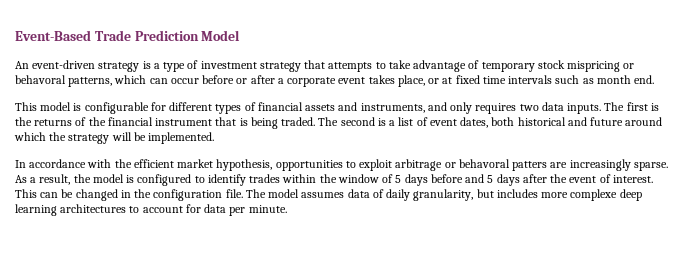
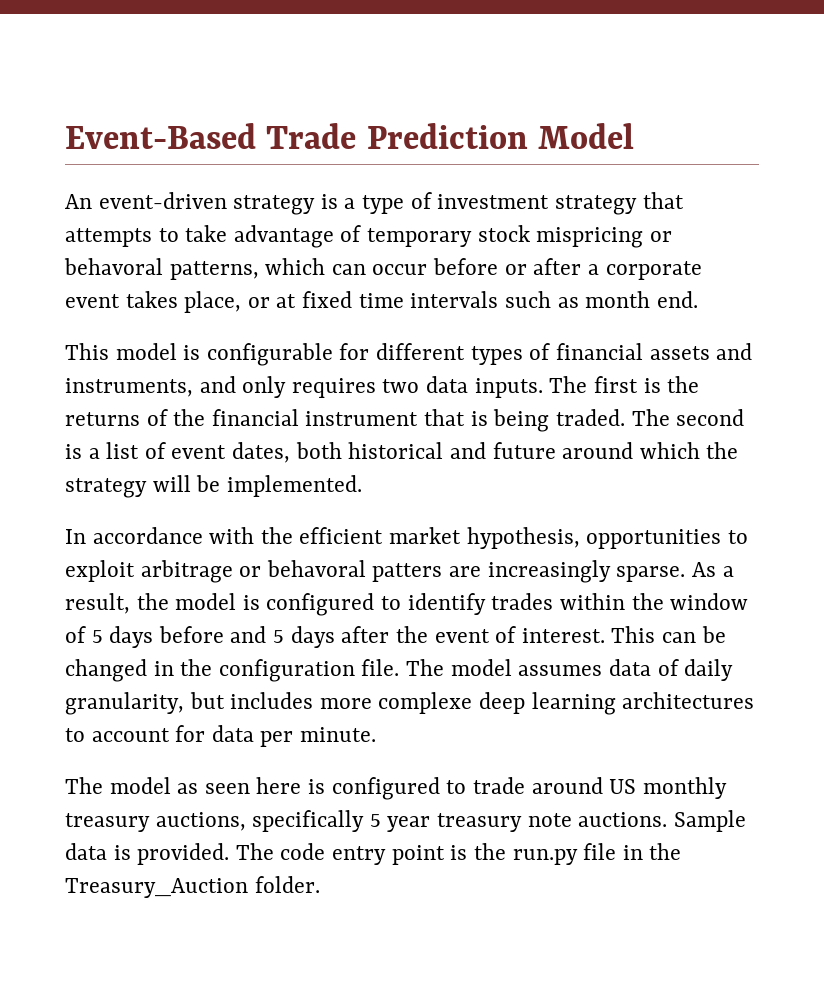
+ The model as seen here is configured to trade around US monthly treasury auctions, specifically 5 year treasury note auctions. Sample data is provided. The code entry point is the run.py file in the Treasury_Auction folder.

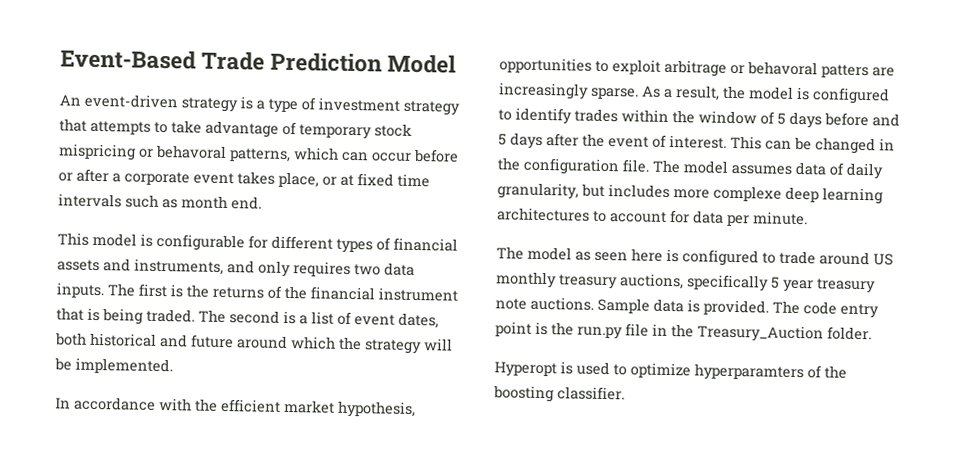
+ Hyperopt is used to optimize hyperparamters of the boosting classifier.

